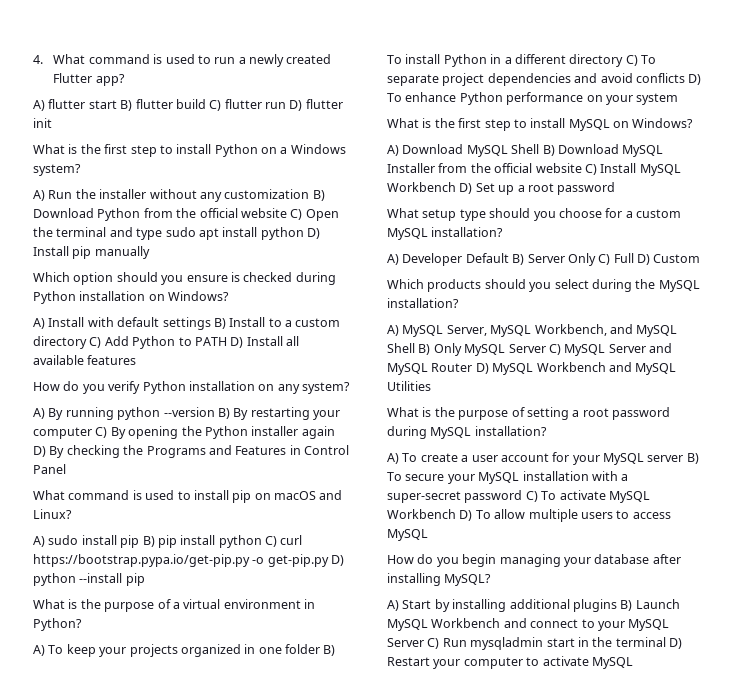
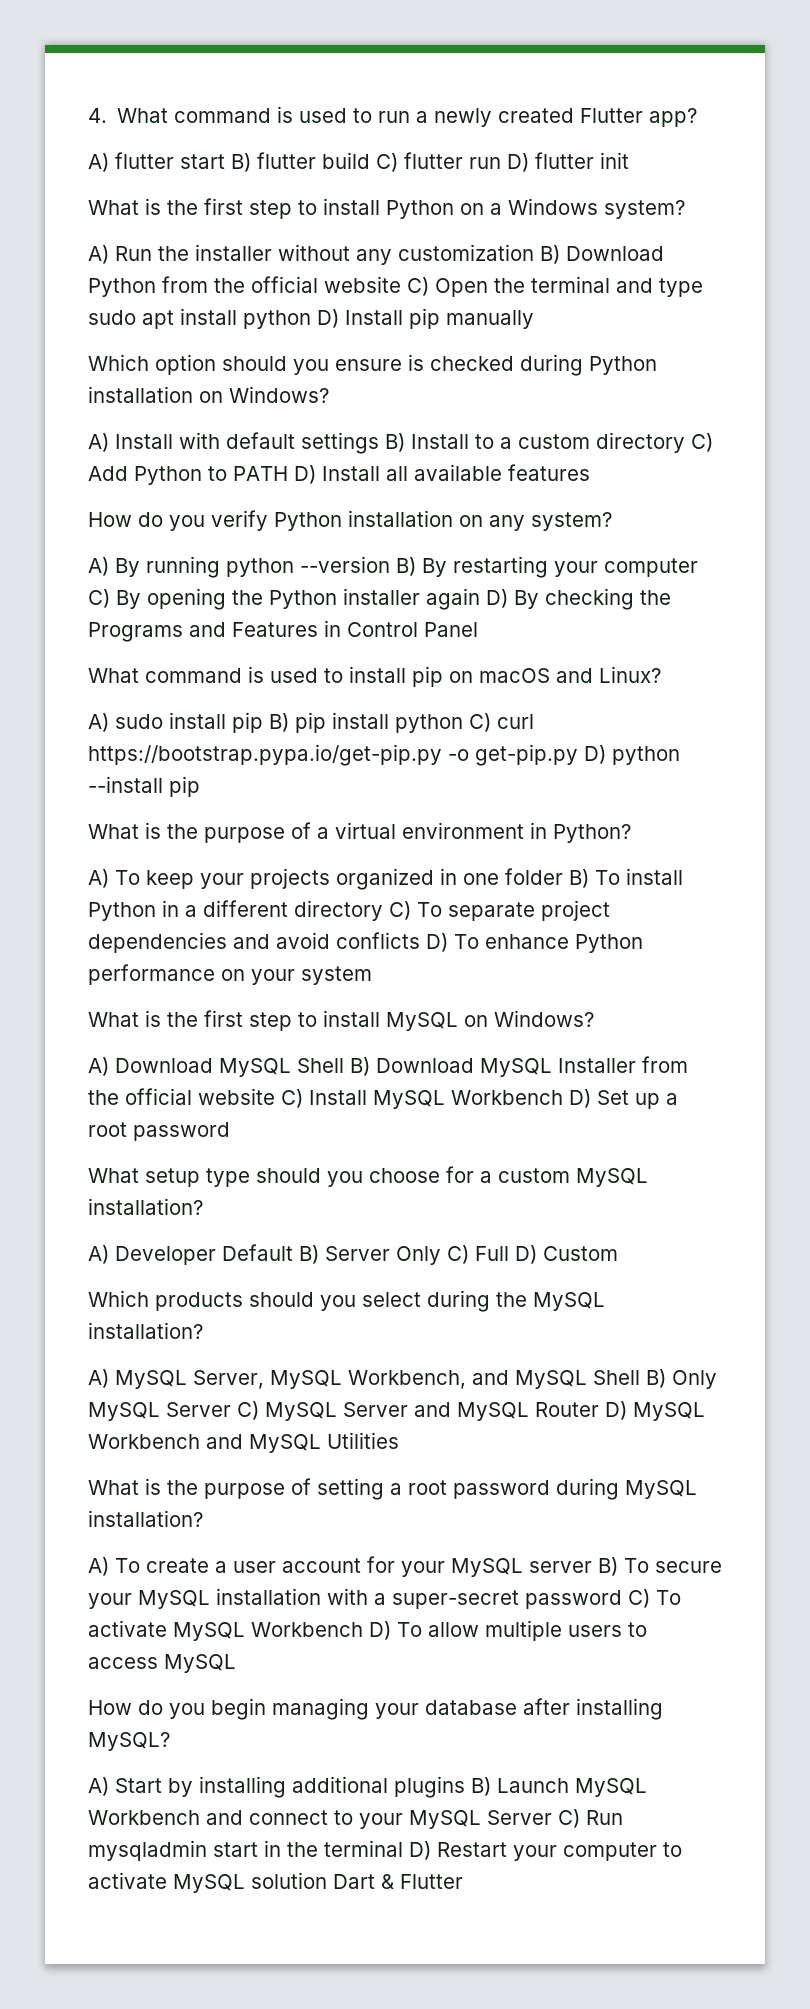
- A) Start by installing additional plugins B) Launch MySQL Workbench and connect to your MySQL Server C) Run mysqladmin start in the terminal D) Restart your computer to activate MySQL
+ A) Start by installing additional plugins B) Launch MySQL Workbench and connect to your MySQL Server C) Run mysqladmin start in the terminal D) Restart your computer to activate MySQL solution Dart & Flutter

